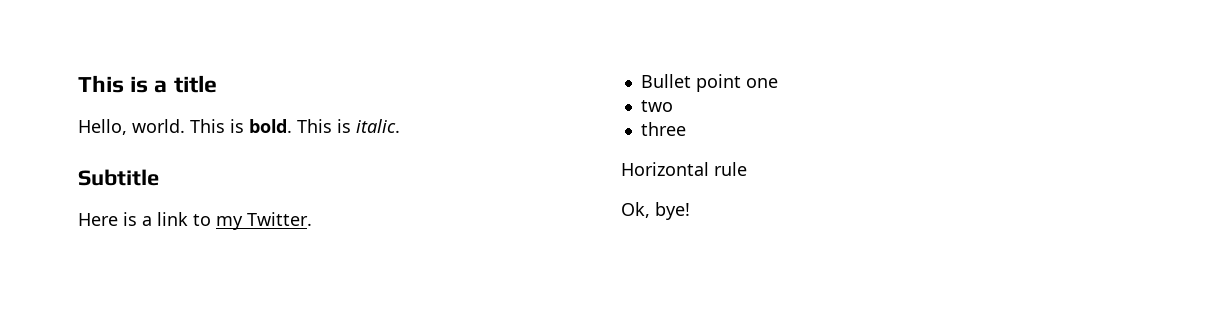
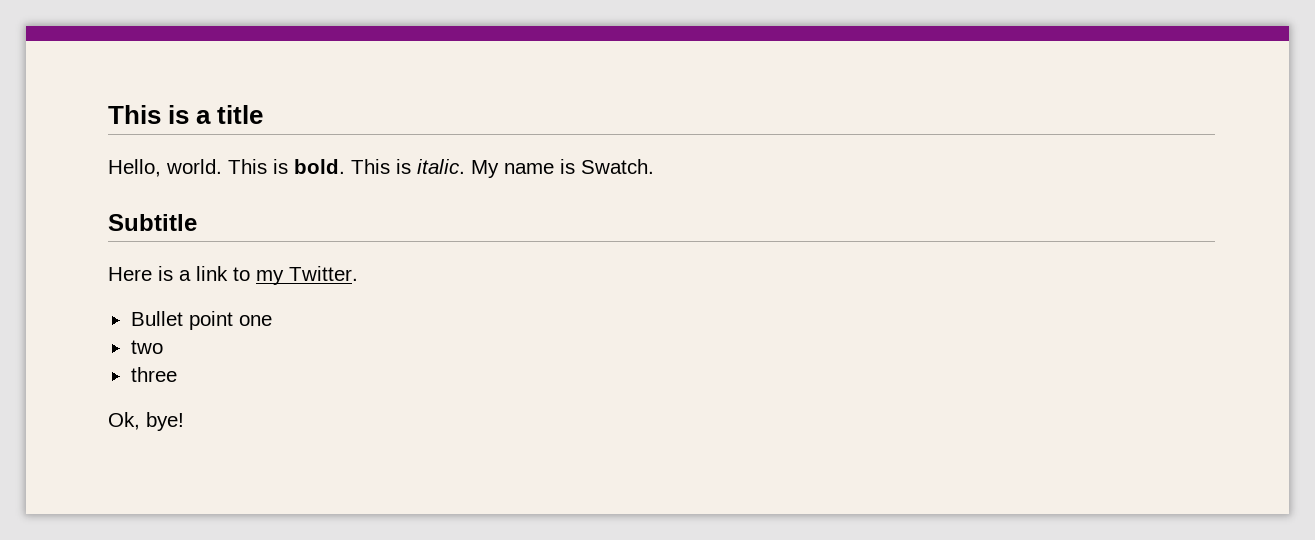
+ My name is Swatch.
- Horizontal rule

